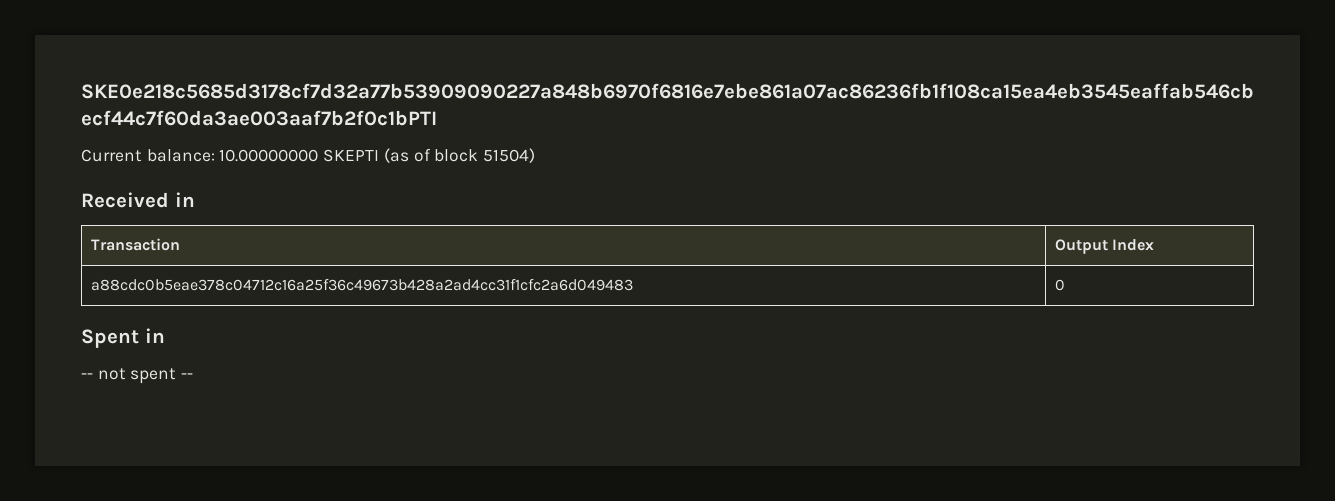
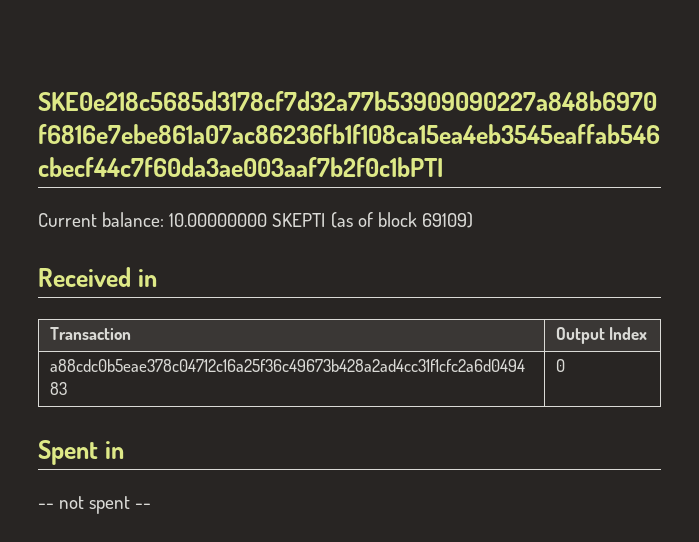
- Current balance: 10.00000000 SKEPTI (as of block 51504)
+ Current balance: 10.00000000 SKEPTI (as of block 69109)

